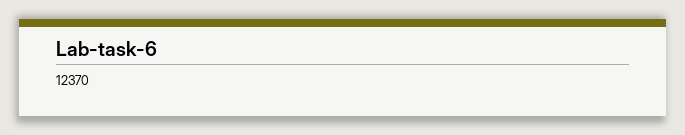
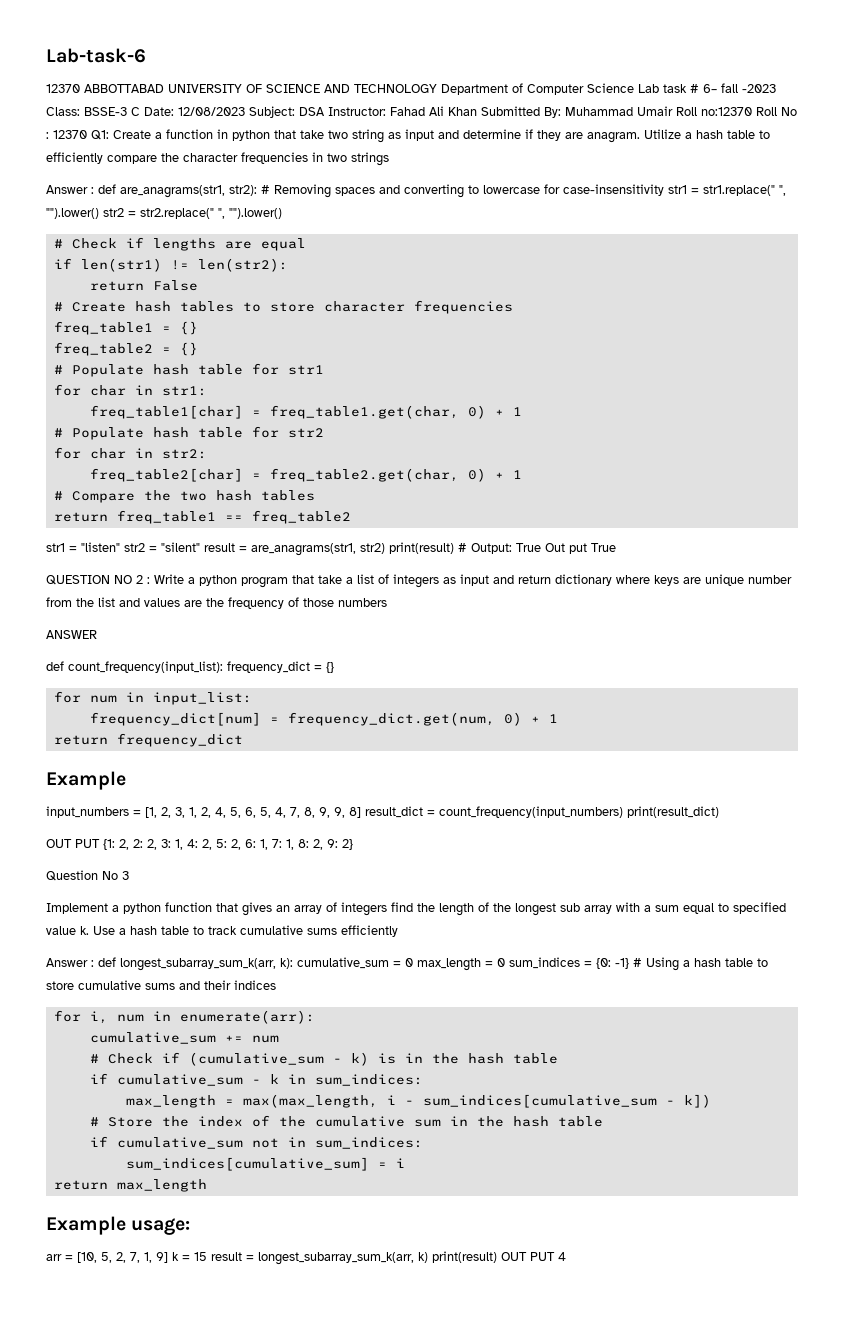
- 12370
+ 12370 ABBOTTABAD UNIVERSITY OF SCIENCE AND TECHNOLOGY Department of Computer Science Lab task # 6– fall -2023 Class: BSSE-3 C Date: 12/08/2023 Subject: DSA Instructor: Fahad Ali Khan Submitted By: Muhammad Umair Roll no:12370 Roll No : 12370 Q1: Create a function in python that take two string as input and determine if they are anagram. Utilize a hash table to efficiently compare the character frequencies in two strings
+ Answer : def are_anagrams(str1, str2): # Removing spaces and converting to lowercase for case-insensitivity str1 = str1.replace(" ", "").lower() str2 = str2.replace(" ", "").lower()
+ # Check if lengths are equal
+ if len(str1) != len(str2):
+ return False
+ # Create hash tables to store character frequencies
+ freq_table1 = {}
+ freq_table2 = {}
+ # Populate hash table for str1
+ for char in str1:
+ freq_table1[char] = freq_table1.get(char, 0) + 1
+ # Populate hash table for str2
+ for char in str2:
+ freq_table2[char] = freq_table2.get(char, 0) + 1
+ # Compare the two hash tables
+ return freq_table1 == freq_table2
+ str1 = "listen" str2 = "silent" result = are_anagrams(str1, str2) print(result) # Output: True Out put True
+ QUESTION NO 2 : Write a python program that take a list of integers as input and return dictionary where keys are unique number from the list and values are the frequency of those numbers
+ ANSWER
+ def count_frequency(input_list): frequency_dict = {}
+ for num in input_list:
+ frequency_dict[num] = frequency_dict.get(num, 0) + 1
+ return frequency_dict
+ Example
+ input_numbers = [1, 2, 3, 1, 2, 4, 5, 6, 5, 4, 7, 8, 9, 9, 8] result_dict = count_frequency(input_numbers) print(result_dict)
+ OUT PUT {1: 2, 2: 2, 3: 1, 4: 2, 5: 2, 6: 1, 7: 1, 8: 2, 9: 2}
+ Question No 3
+ Implement a python function that gives an array of integers find the length of the longest sub array with a sum equal to specified value k. Use a hash table to track cumulative sums efficiently
+ Answer : def longest_subarray_sum_k(arr, k): cumulative_sum = 0 max_length = 0 sum_indices = {0: -1} # Using a hash table to store cumulative sums and their indices
+ for i, num in enumerate(arr):
+ cumulative_sum += num
+ # Check if (cumulative_sum - k) is in the hash table
+ if cumulative_sum - k in sum_indices:
+ max_length = max(max_length, i - sum_indices[cumulative_sum - k])
+ # Store the index of the cumulative sum in the hash table
+ if cumulative_sum not in sum_indices:
+ sum_indices[cumulative_sum] = i
+ return max_length
+ Example usage:
+ arr = [10, 5, 2, 7, 1, 9] k = 15 result = longest_subarray_sum_k(arr, k) print(result) OUT PUT 4

